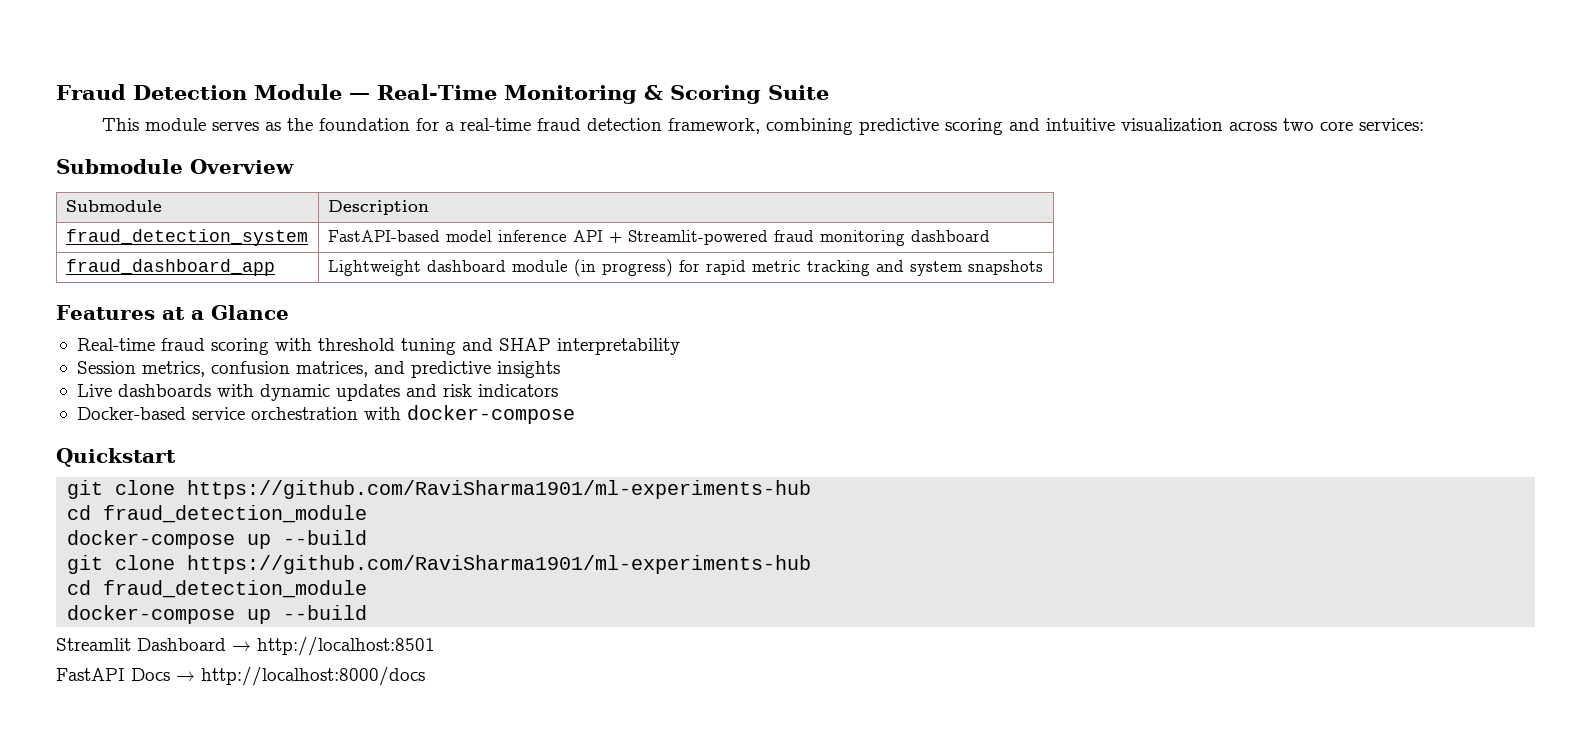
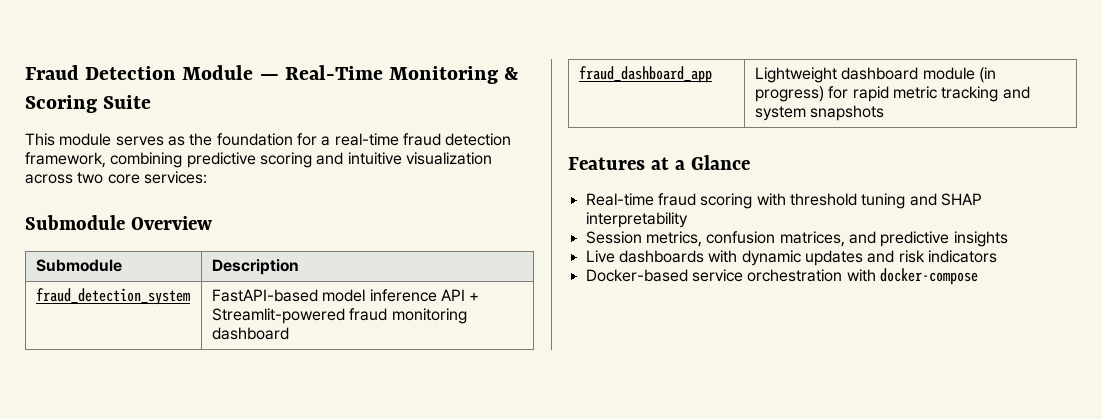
- Quickstart
- git clone https://github.com/RaviSharma1901/ml-experiments-hub
- cd fraud_detection_module
- docker-compose up --build
- git clone https://github.com/RaviSharma1901/ml-experiments-hub
- cd fraud_detection_module
- docker-compose up --build
- Streamlit Dashboard → http://localhost:8501
- FastAPI Docs → http://localhost:8000/docs

